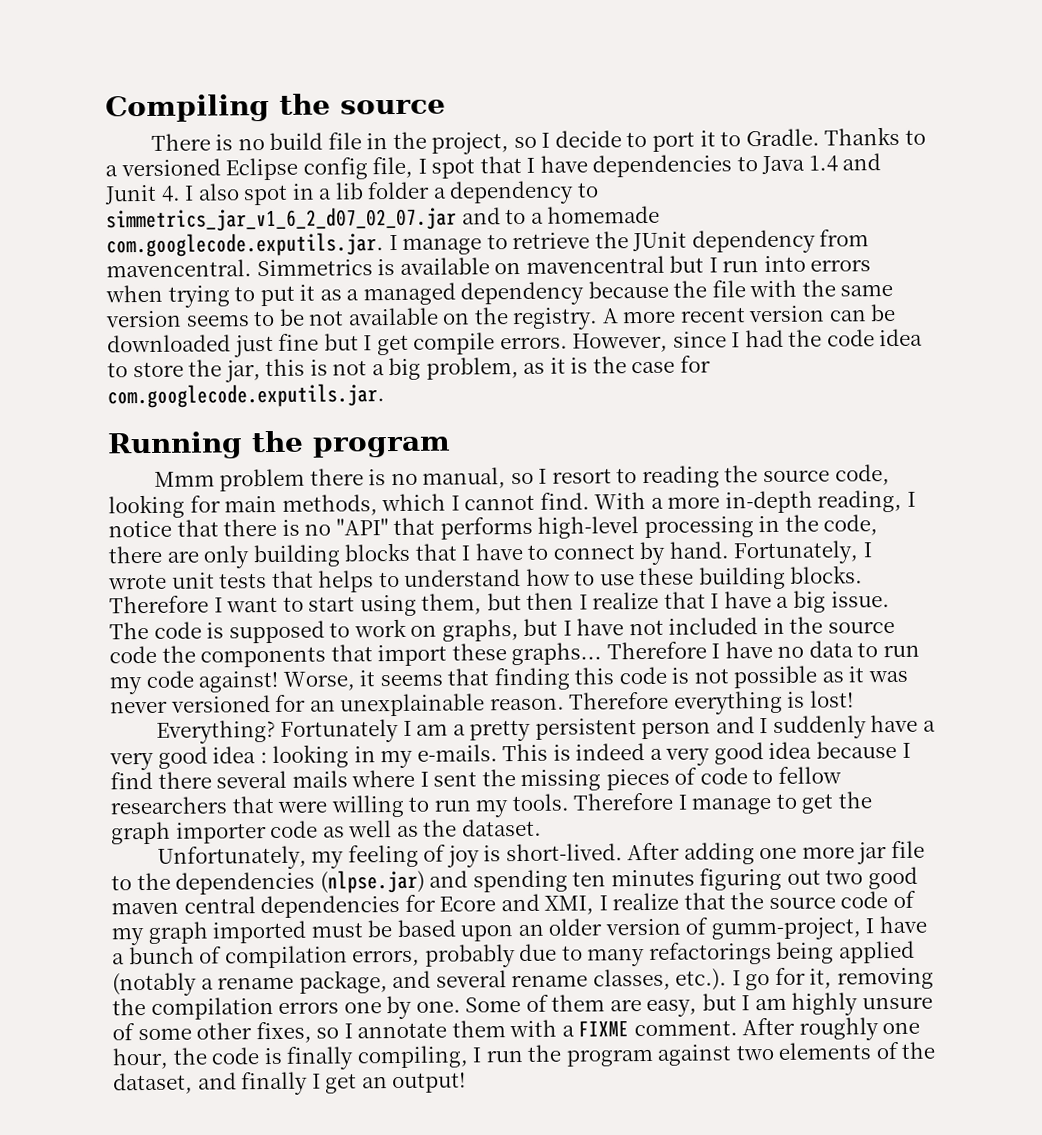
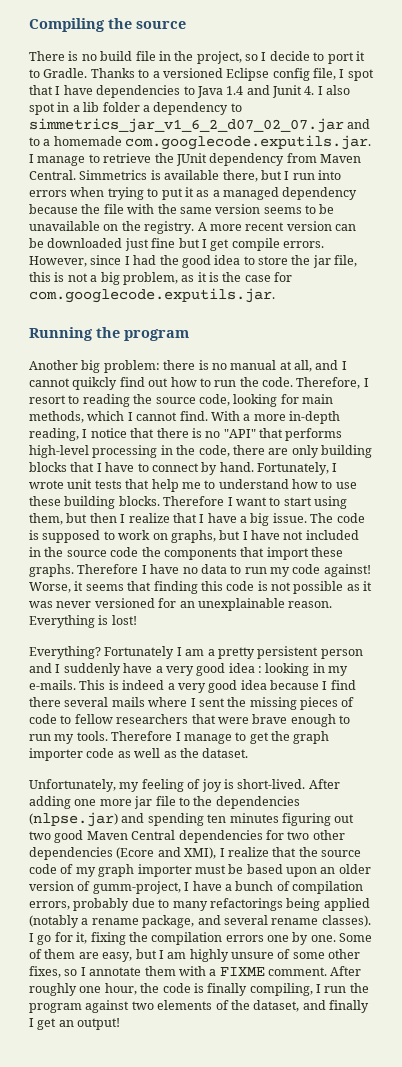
- Thanks to a versioned Eclipse config file, I spot that I have dependencies to Java 1.4 and Junit 4. I also spot in a lib folder a dependency to simmetrics_jar_v1_6_2_d07_02_07.jar and to a homemade com.googlecode.exputils.jar. I manage to retrieve the JUnit dependency from mavencentral.
+ Thanks to a versioned Eclipse config file, I spot that I have dependencies to Java 1.4 and Junit 4. I also spot in a lib folder a dependency to simmetrics_jar_v1_6_2_d07_02_07.jar and to a homemade com.googlecode.exputils.jar. I manage to retrieve the JUnit dependency from Maven Central.
- Simmetrics is available on mavencentral but I run into errors when trying to put it as a managed dependency because the file with the same version seems to be not available on the registry.
+ Simmetrics is available there, but I run into errors when trying to put it as a managed dependency because the file with the same version seems to be unavailable on the registry.
- However, since I had the code idea to store the jar, this is not a big problem, as it is the case for com.googlecode.exputils.jar.
+ However, since I had the good idea to store the jar file, this is not a big problem, as it is the case for com.googlecode.exputils.jar.
- Mmm problem there is no manual, so I resort to reading the source code, looking for main methods, which I cannot find.
+ Another big problem: there is no manual at all, and I cannot quikcly find out how to run the code. Therefore, I resort to reading the source code, looking for main methods, which I cannot find.
- Fortunately, I wrote unit tests that helps to understand how to use these building blocks.
+ Fortunately, I wrote unit tests that help me to understand how to use these building blocks.
- The code is supposed to work on graphs, but I have not included in the source code the components that import these graphs...
+ The code is supposed to work on graphs, but I have not included in the source code the components that import these graphs.
- Therefore everything is lost!
+ Everything is lost!
- This is indeed a very good idea because I find there several mails where I sent the missing pieces of code to fellow researchers that were willing to run my tools.
+ This is indeed a very good idea because I find there several mails where I sent the missing pieces of code to fellow researchers that were brave enough to run my tools.
- After adding one more jar file to the dependencies (nlpse.jar) and spending ten minutes figuring out two good maven central dependencies for Ecore and XMI, I realize that the source code of my graph imported must be based upon an older version of gumm-project, I have a bunch of compilation errors, probably due to many refactorings being applied (notably a rename package, and several rename classes, etc.). I go for it, removing the compilation errors one by one.
+ After adding one more jar file to the dependencies (nlpse.jar) and spending ten minutes figuring out two good Maven Central dependencies for two other dependencies (Ecore and XMI), I realize that the source code of my graph importer must be based upon an older version of gumm-project, I have a bunch of compilation errors, probably due to many refactorings being applied (notably a rename package, and several rename classes). I go for it, fixing the compilation errors one by one.

